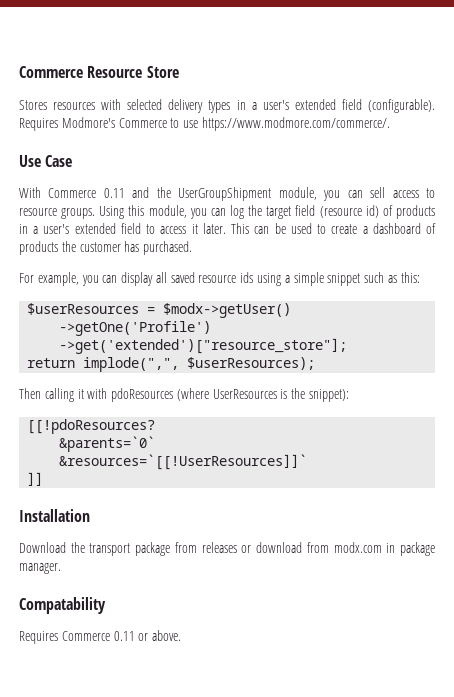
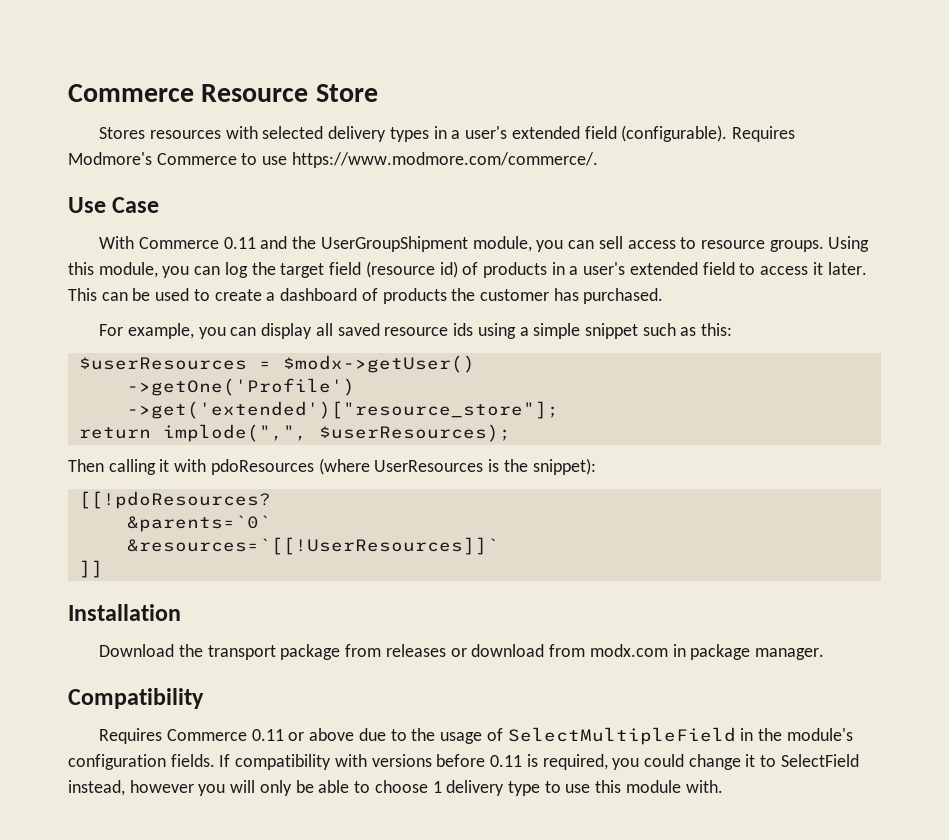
- Compatability
+ Compatibility
- Requires Commerce 0.11 or above.
+ Requires Commerce 0.11 or above due to the usage of SelectMultipleField in the module's configuration fields. If compatibility with versions before 0.11 is required, you could change it to SelectField instead, however you will only be able to choose 1 delivery type to use this module with.

